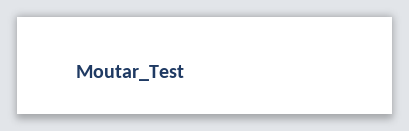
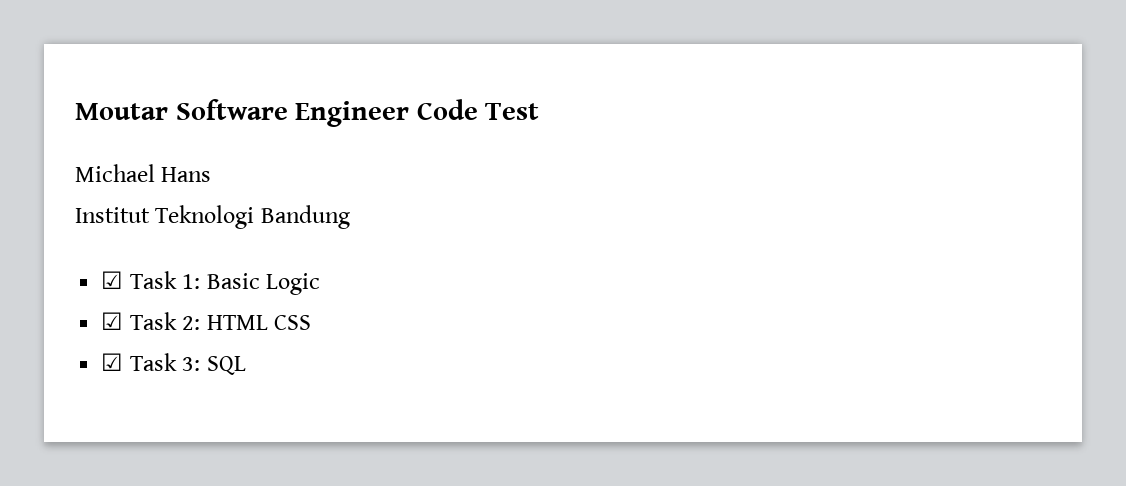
- Moutar_Test
+ Moutar Software Engineer Code Test
+ Michael Hans
+ Institut Teknologi Bandung
+ ☑ Task 1: Basic Logic
+ ☑ Task 2: HTML CSS
+ ☑ Task 3: SQL

